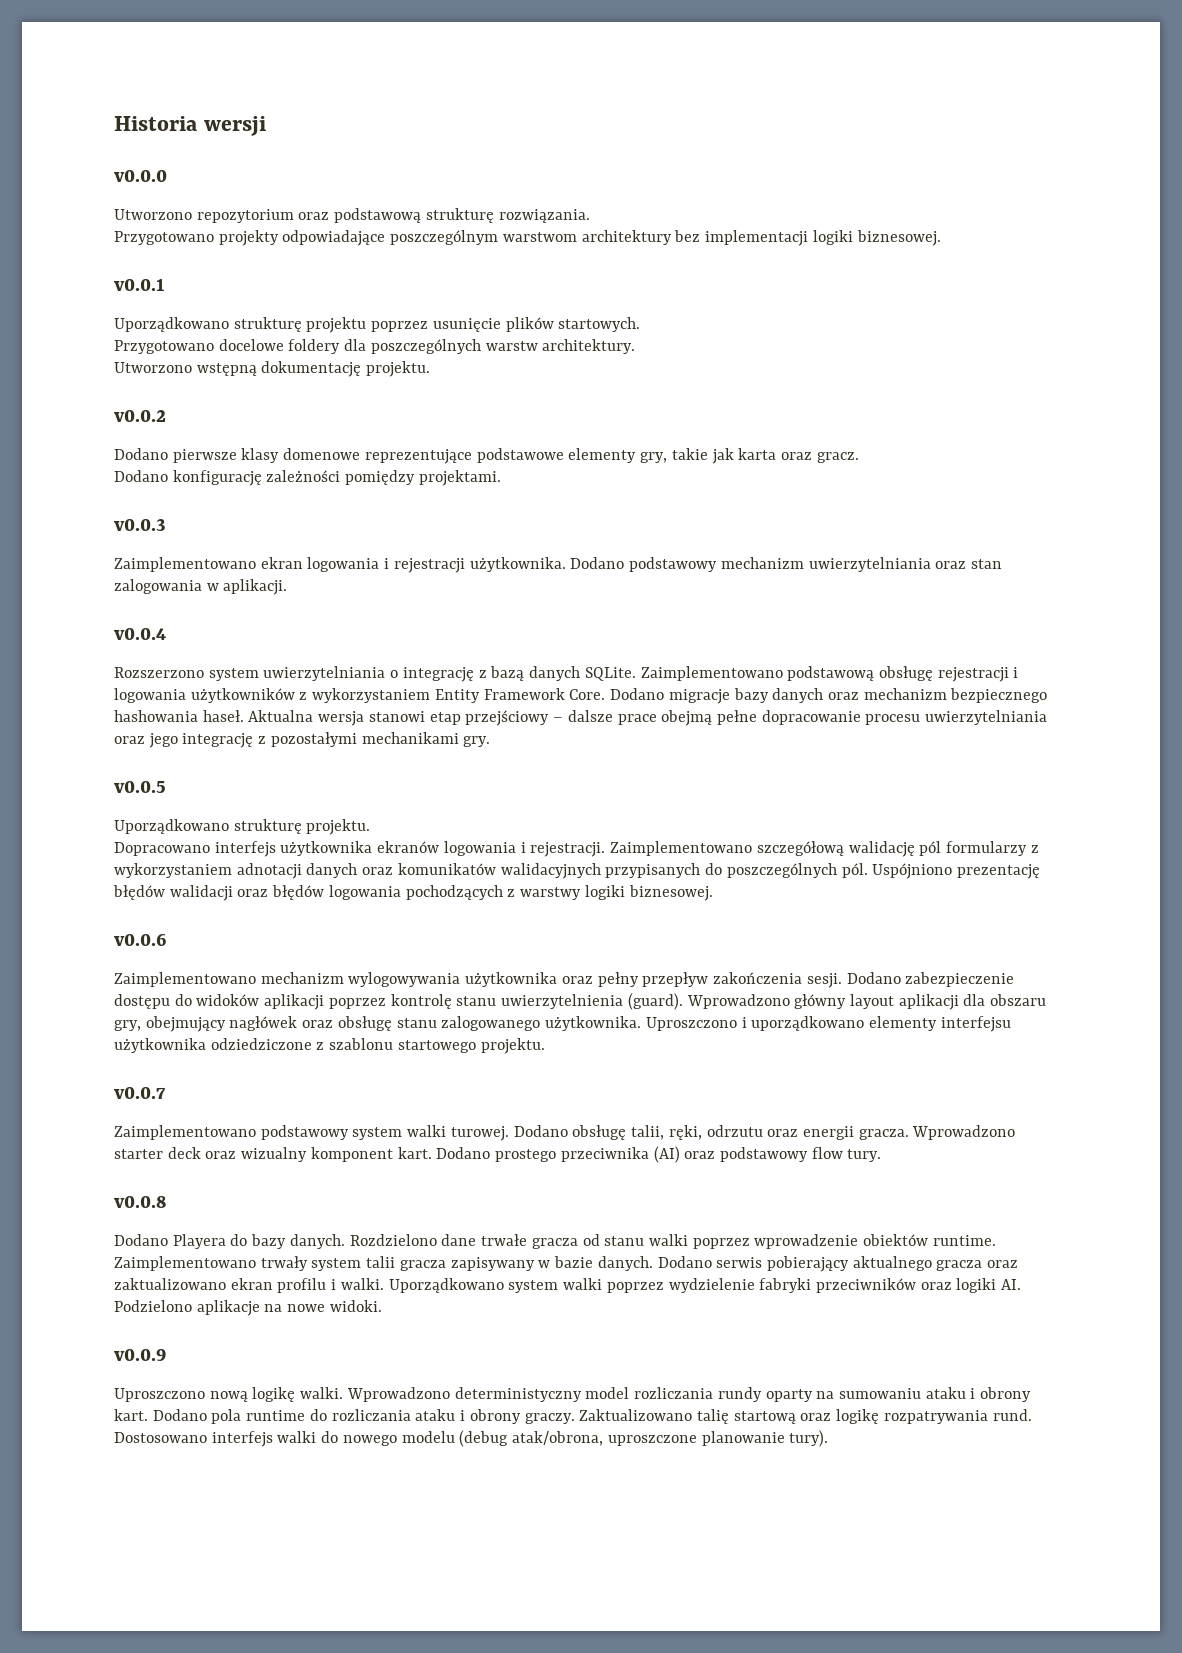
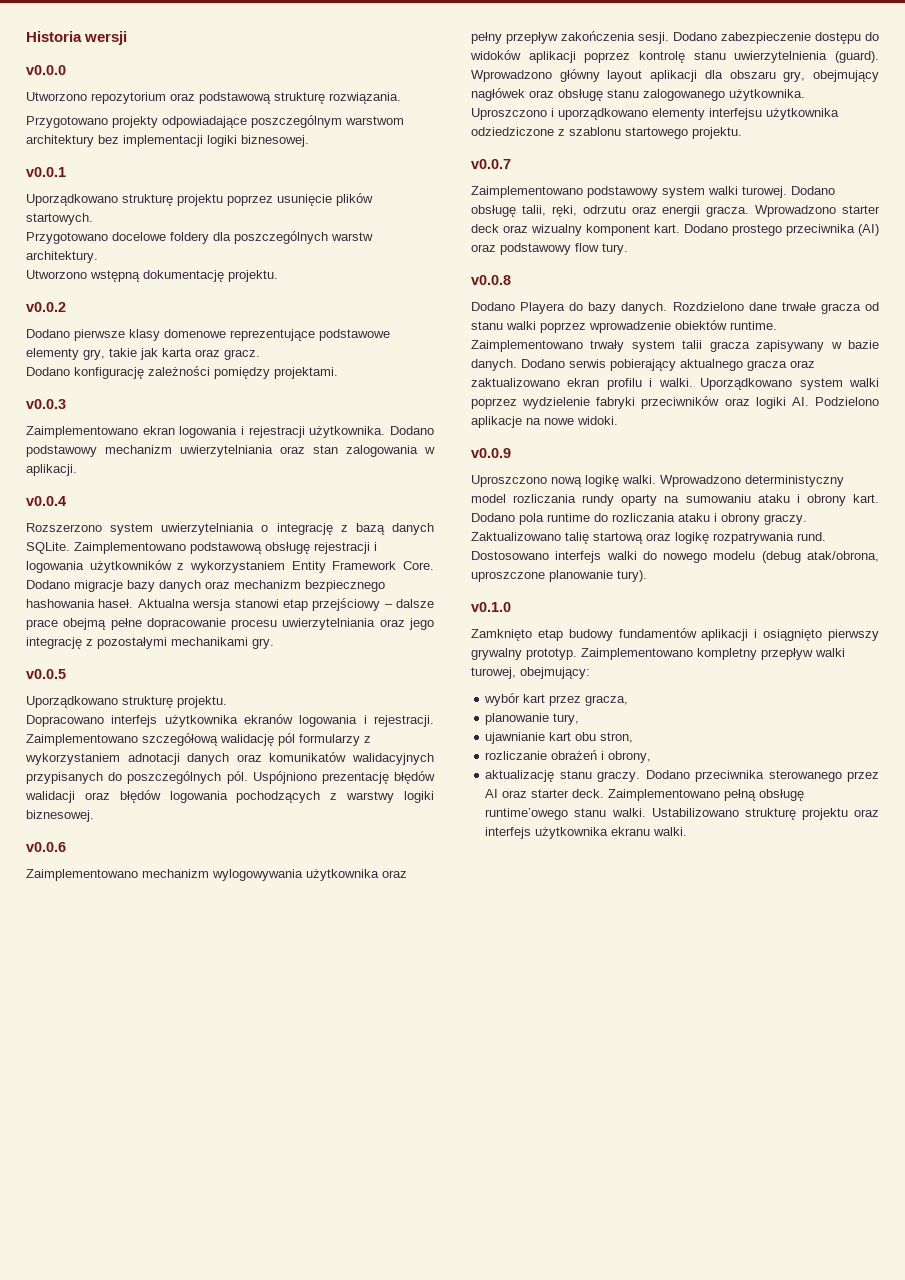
+ v0.1.0
+ Zamknięto etap budowy fundamentów aplikacji i osiągnięto pierwszy grywalny prototyp. Zaimplementowano kompletny przepływ walki turowej, obejmujący:
+ wybór kart przez gracza,
+ planowanie tury,
+ ujawnianie kart obu stron,
+ rozliczanie obrażeń i obrony,
+ aktualizację stanu graczy. Dodano przeciwnika sterowanego przez AI oraz starter deck. Zaimplementowano pełną obsługę runtime’owego stanu walki. Ustabilizowano strukturę projektu oraz interfejs użytkownika ekranu walki.

